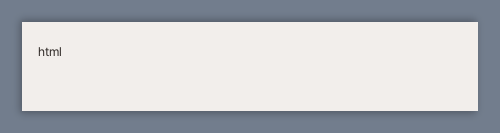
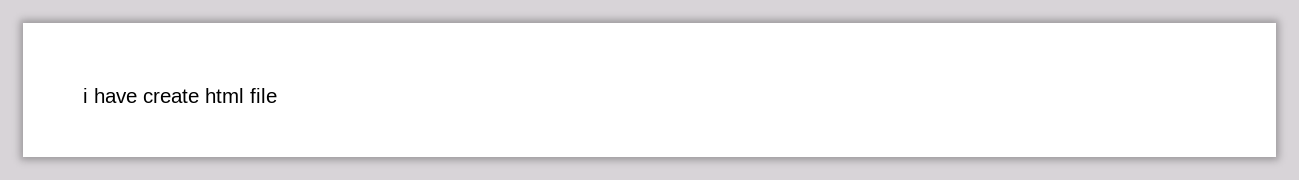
- html
+ i have create html file

